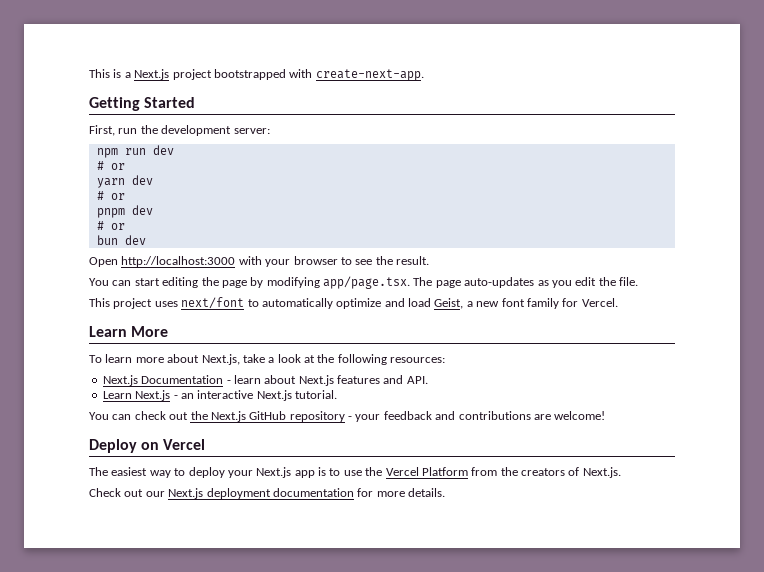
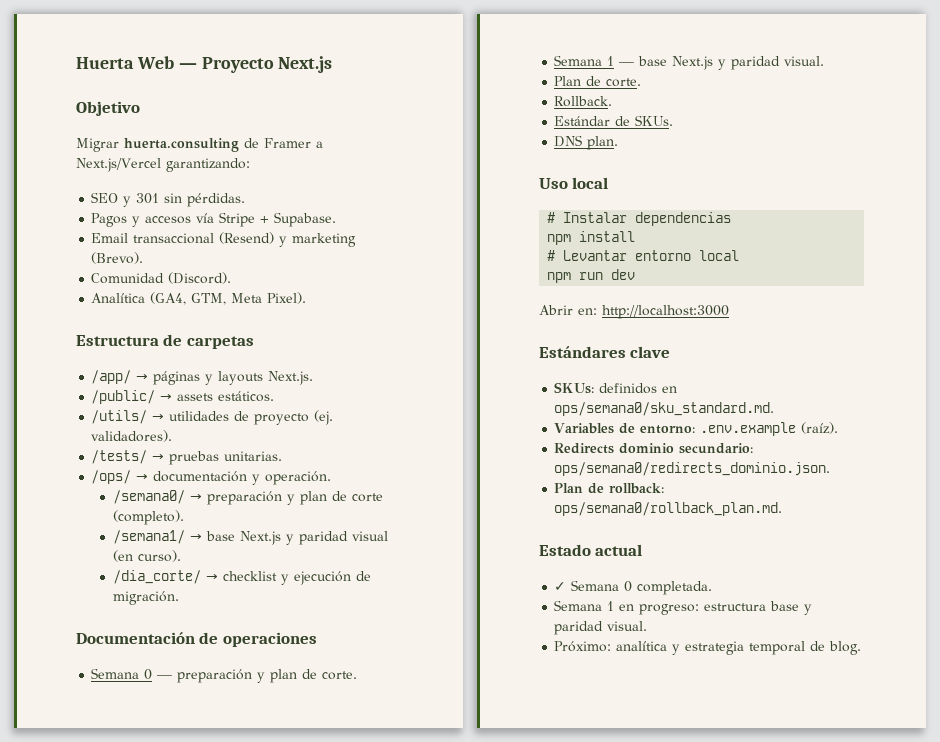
- This is a Next.js project bootstrapped with create-next-app.
- Getting Started
- First, run the development server:
+ Huerta Web — Proyecto Next.js
+ Objetivo
+ Migrar huerta.consulting de Framer a Next.js/Vercel garantizando:
+ SEO y 301 sin pérdidas.
+ Pagos y accesos vía Stripe + Supabase.
+ Email transaccional (Resend) y marketing (Brevo).
+ Comunidad (Discord).
+ Analítica (GA4, GTM, Meta Pixel).
+ Estructura de carpetas
+ /app/ → páginas y layouts Next.js.
+ /public/ → assets estáticos.
+ /utils/ → utilidades de proyecto (ej. validadores).
+ /tests/ → pruebas unitarias.
+ /ops/ → documentación y operación.
+ /semana0/ → preparación y plan de corte (completo).
+ /semana1/ → base Next.js y paridad visual (en curso).
+ /dia_corte/ → checklist y ejecución de migración.
+ Documentación de operaciones
+ Semana 0 — preparación y plan de corte.
+ Semana 1 — base Next.js y paridad visual.
+ Plan de corte.
+ Rollback.
+ Estándar de SKUs.
+ DNS plan.
+ Uso local
+ # Instalar dependencias
+ npm install
+ # Levantar entorno local
  npm run dev
- # or
- yarn dev
- # or
- pnpm dev
- # or
- bun dev
- Open http://localhost:3000 with your browser to see the result.
- You can start editing the page by modifying app/page.tsx. The page auto-updates as you edit the file.
- This project uses next/font to automatically optimize and load Geist, a new font family for Vercel.
- Learn More
- To learn more about Next.js, take a look at the following resources:
- Next.js Documentation - learn about Next.js features and API.
- Learn Next.js - an interactive Next.js tutorial.
- You can check out the Next.js GitHub repository - your feedback and contributions are welcome!
- Deploy on Vercel
- The easiest way to deploy your Next.js app is to use the Vercel Platform from the creators of Next.js.
- Check out our Next.js deployment documentation for more details.
+ Abrir en: http://localhost:3000
+ Estándares clave
+ SKUs: definidos en ops/semana0/sku_standard.md.
+ Variables de entorno: .env.example (raíz).
+ Redirects dominio secundario: ops/semana0/redirects_dominio.json.
+ Plan de rollback: ops/semana0/rollback_plan.md.
+ Estado actual
+ ✓ Semana 0 completada.
+ Semana 1 en progreso: estructura base y paridad visual.
+ Próximo: analítica y estrategia temporal de blog.

